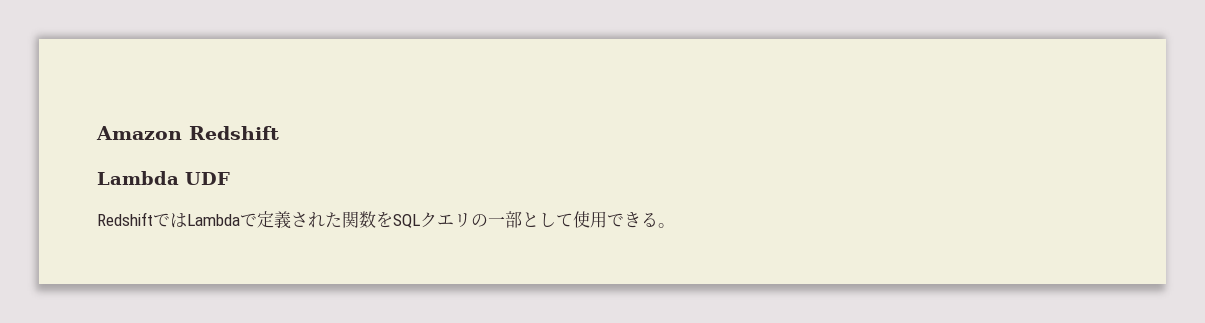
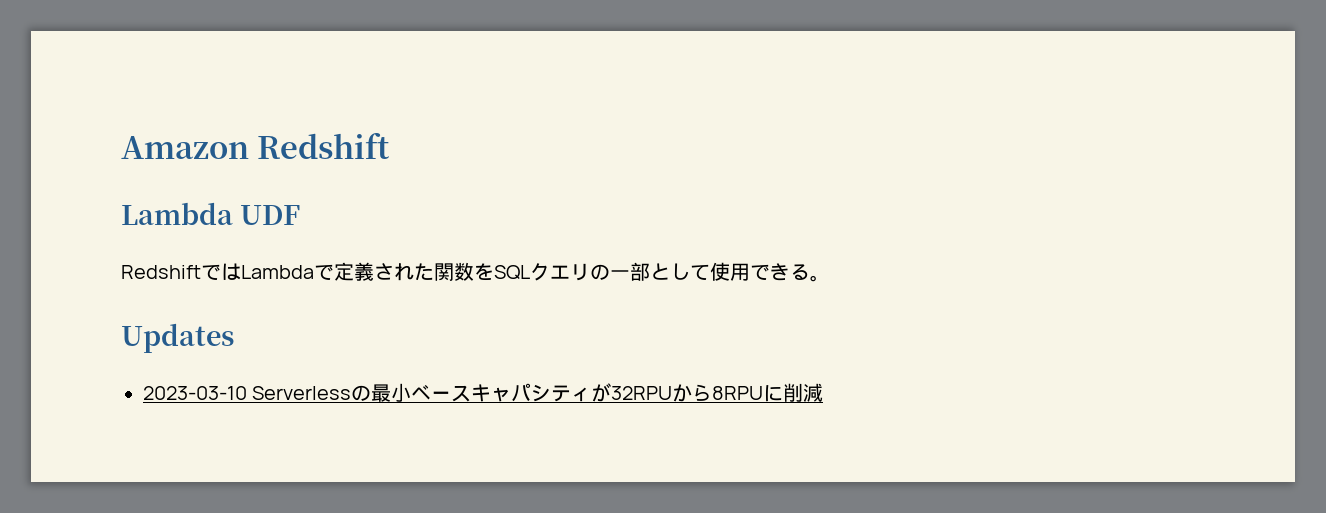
+ Updates
+ 2023-03-10 Serverlessの最小ベースキャパシティが32RPUから8RPUに削減

